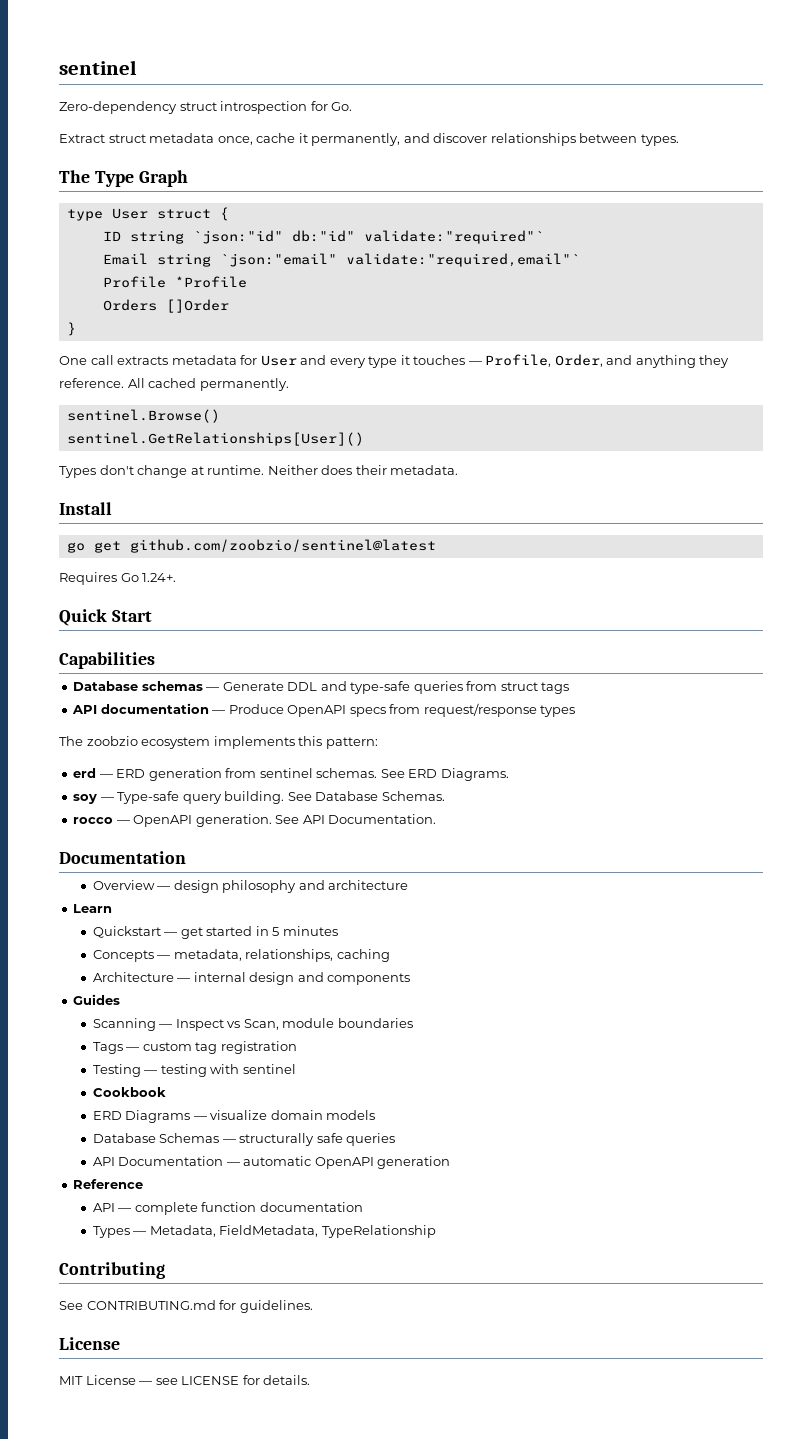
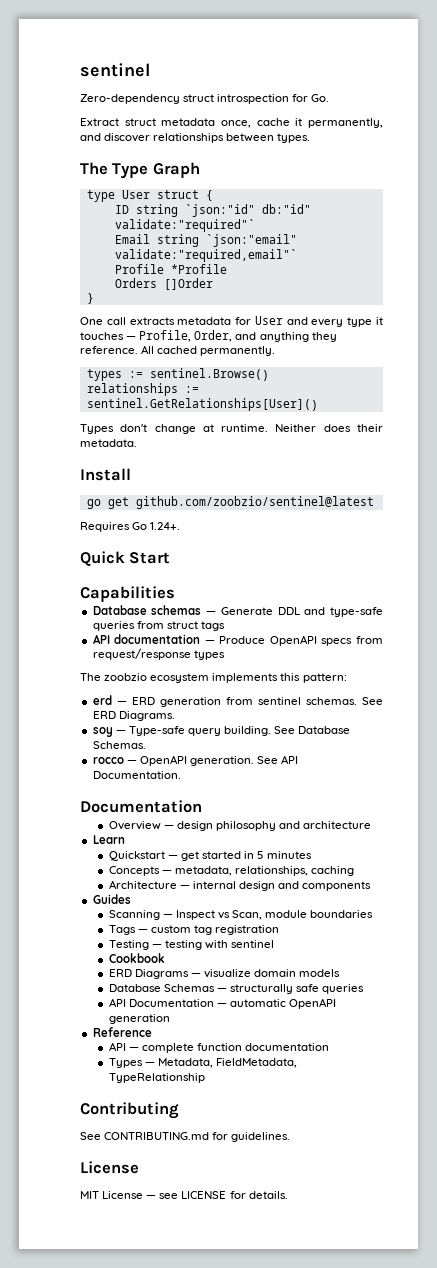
- sentinel.Browse()
+ types := sentinel.Browse()
- sentinel.GetRelationships[User]()
+ relationships := sentinel.GetRelationships[User]()

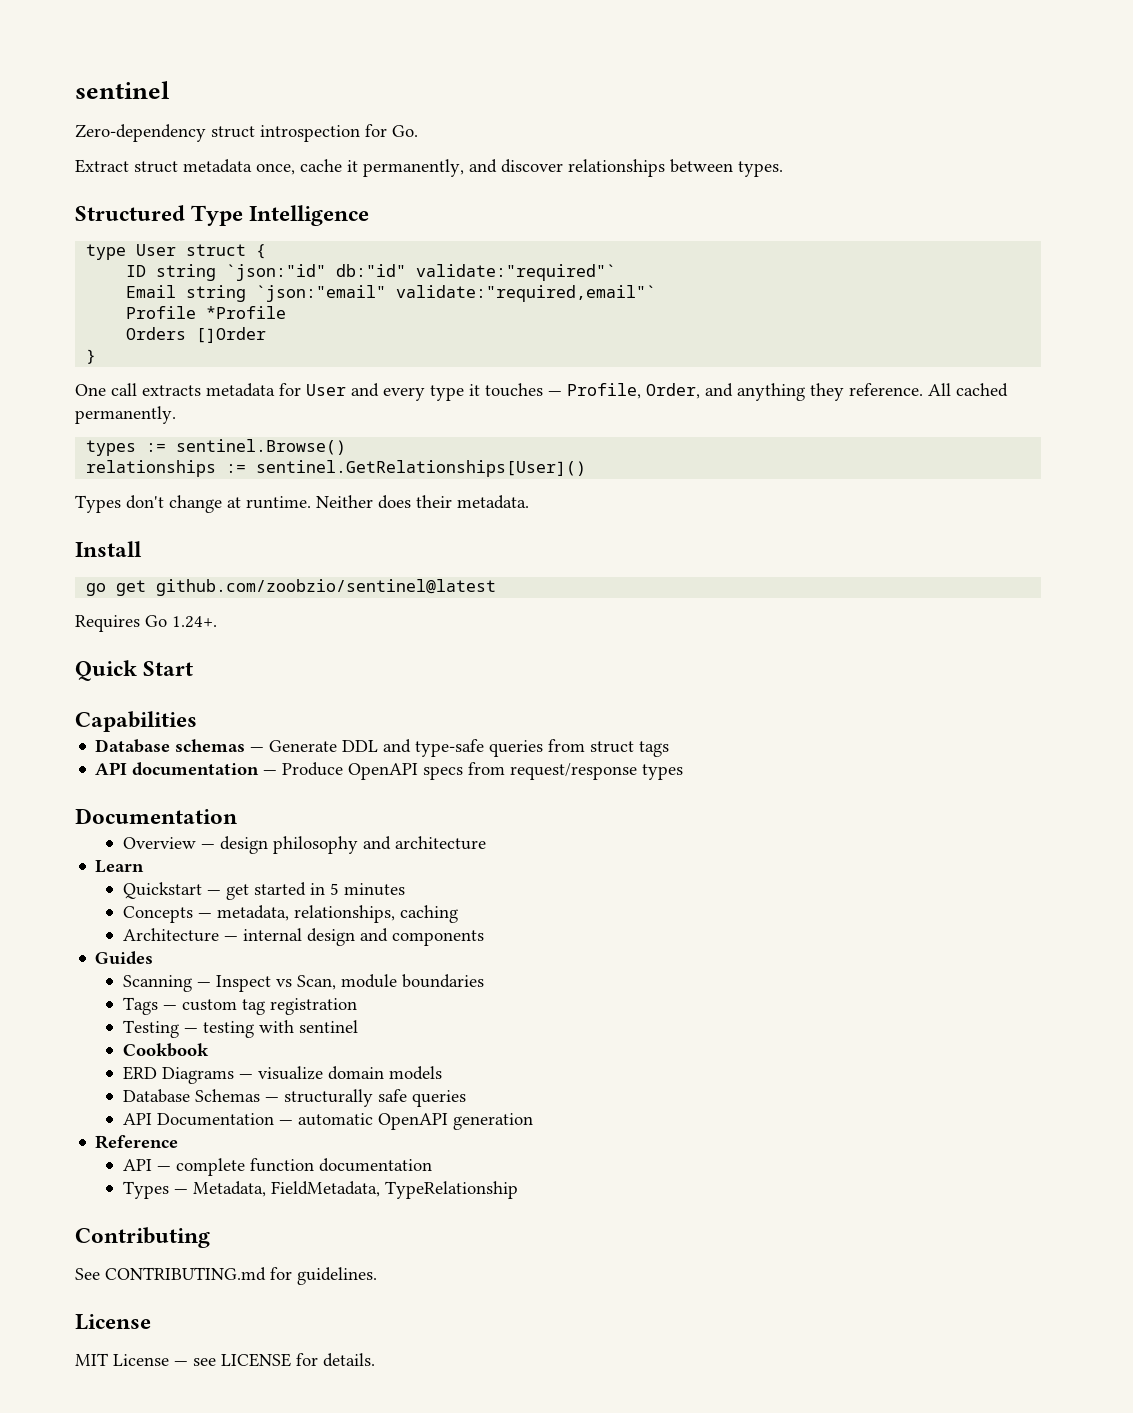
- The Type Graph
+ Structured Type Intelligence
- The zoobzio ecosystem implements this pattern:
- erd — ERD generation from sentinel schemas. See ERD Diagrams.
- soy — Type-safe query building. See Database Schemas.
- rocco — OpenAPI generation. See API Documentation.

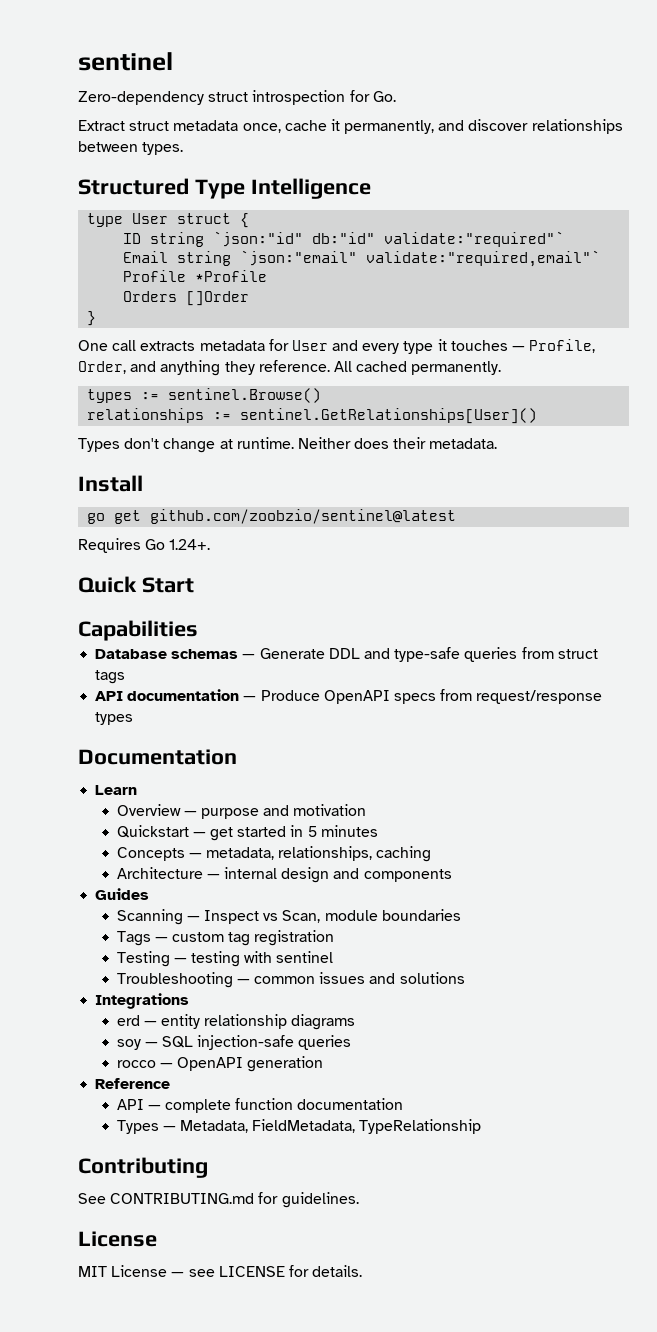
+ Learn
- Overview — design philosophy and architecture
- Learn
+ Overview — purpose and motivation
- Cookbook
- ERD Diagrams — visualize domain models
- Database Schemas — structurally safe queries
- API Documentation — automatic OpenAPI generation
+ Troubleshooting — common issues and solutions
+ Integrations
+ erd — entity relationship diagrams
+ soy — SQL injection-safe queries
+ rocco — OpenAPI generation

